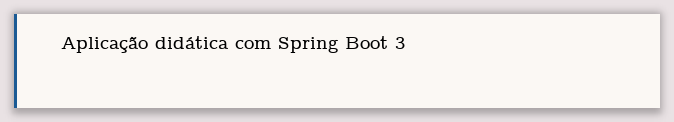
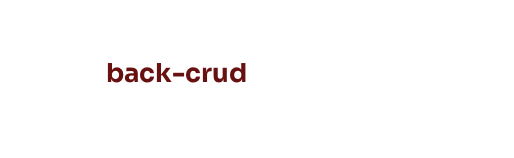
- Aplicação didática com Spring Boot 3
+ back-crud

